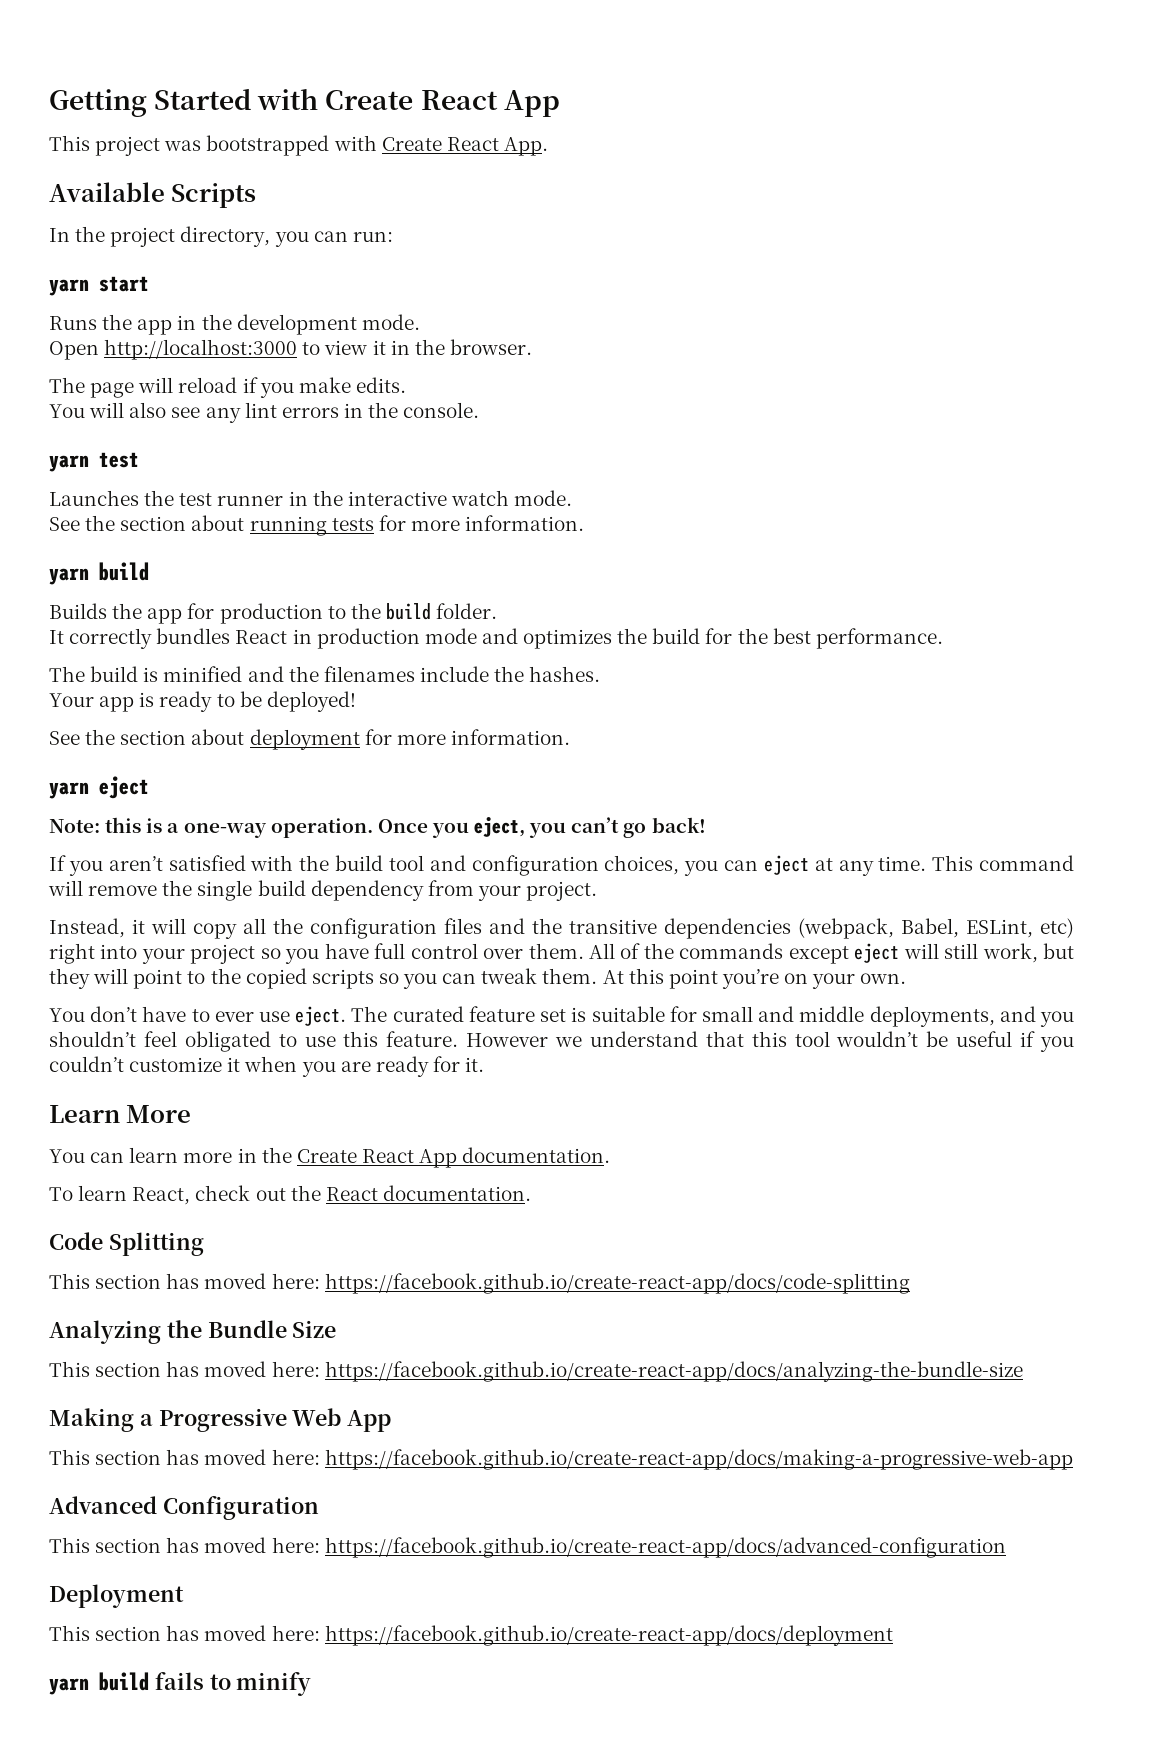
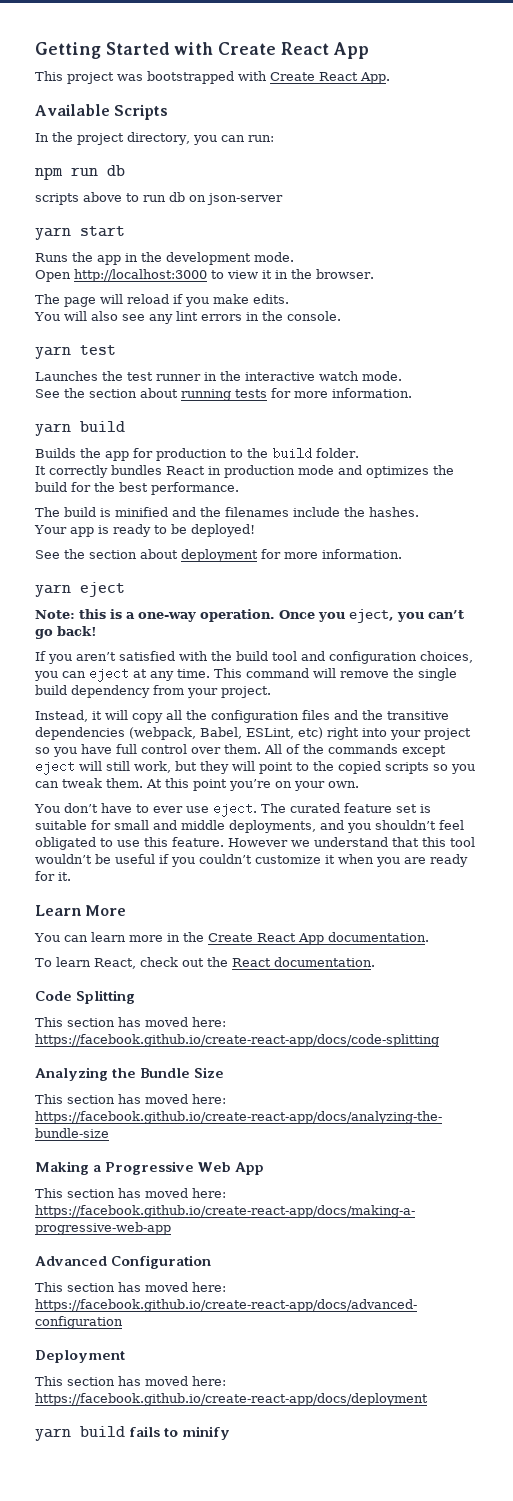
+ npm run db
+ scripts above to run db on json-server

